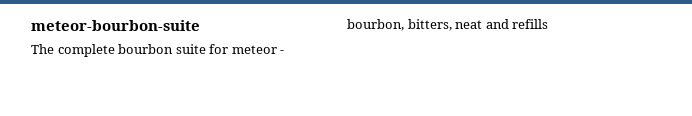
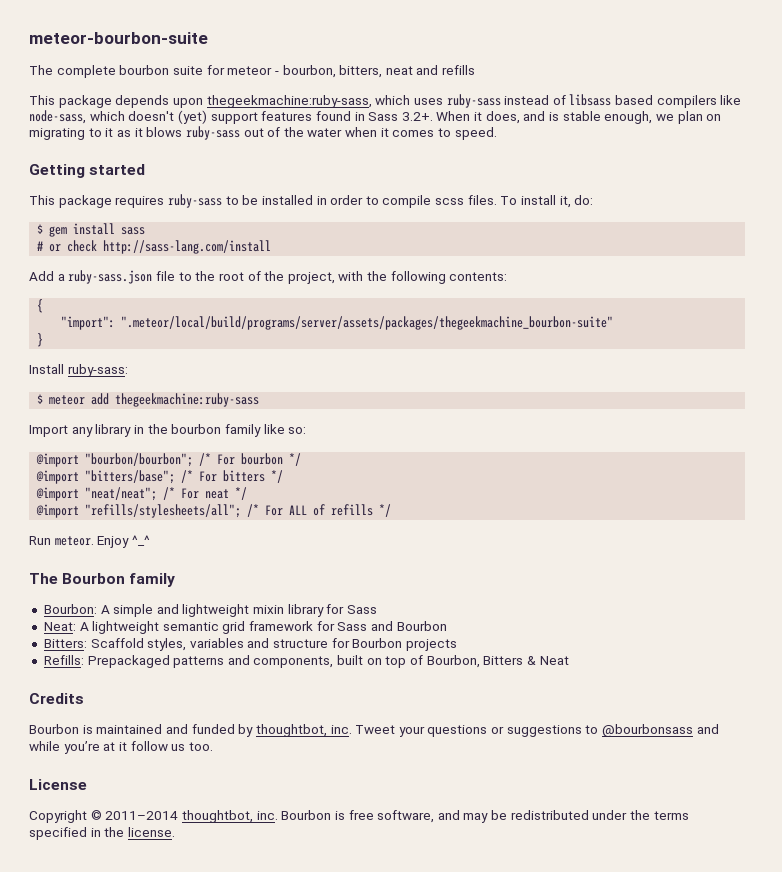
+ This package depends upon thegeekmachine:ruby-sass, which uses ruby-sass instead of libsass based compilers like node-sass, which doesn't (yet) support features found in Sass 3.2+. When it does, and is stable enough, we plan on migrating to it as it blows ruby-sass out of the water when it comes to speed.
+ Getting started
+ This package requires ruby-sass to be installed in order to compile scss files. To install it, do:
+ $ gem install sass
+ # or check http://sass-lang.com/install
+ Add a ruby-sass.json file to the root of the project, with the following contents:
+ {
+ "import": ".meteor/local/build/programs/server/assets/packages/thegeekmachine_bourbon-suite"
+ }
+ Install ruby-sass:
+ $ meteor add thegeekmachine:ruby-sass
+ Import any library in the bourbon family like so:
+ @import "bourbon/bourbon"; /* For bourbon */
+ @import "bitters/base"; /* For bitters */
+ @import "neat/neat"; /* For neat */
+ @import "refills/stylesheets/all"; /* For ALL of refills */
+ Run meteor. Enjoy ^_^
+ The Bourbon family
+ Bourbon: A simple and lightweight mixin library for Sass
+ Neat: A lightweight semantic grid framework for Sass and Bourbon
+ Bitters: Scaffold styles, variables and structure for Bourbon projects
+ Refills: Prepackaged patterns and components, built on top of Bourbon, Bitters & Neat
+ Credits
+ Bourbon is maintained and funded by thoughtbot, inc. Tweet your questions or suggestions to @bourbonsass and while you’re at it follow us too.
+ License
+ Copyright © 2011–2014 thoughtbot, inc. Bourbon is free software, and may be redistributed under the terms specified in the license.

